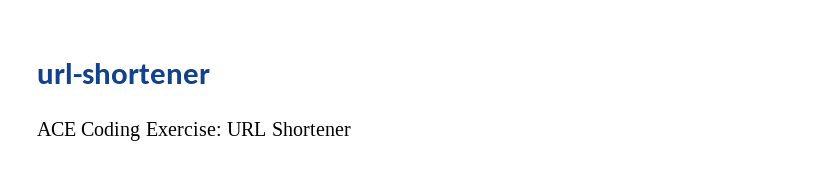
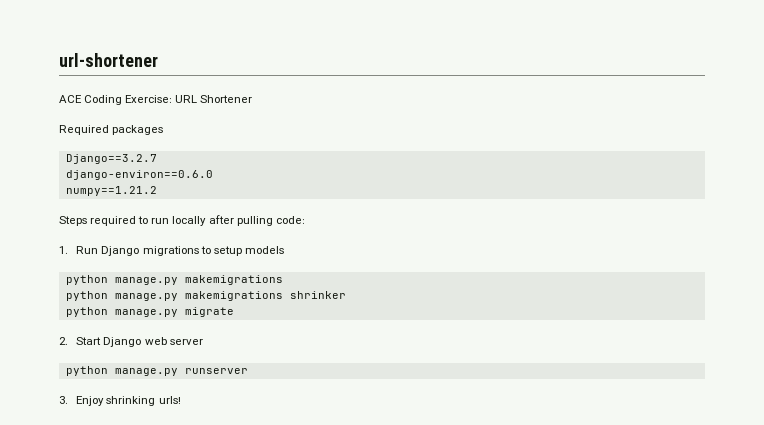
+ Required packages
+ Django==3.2.7
+ django-environ==0.6.0
+ numpy==1.21.2
+ Steps required to run locally after pulling code:
+ 1. Run Django migrations to setup models
+ python manage.py makemigrations
+ python manage.py makemigrations shrinker
+ python manage.py migrate
+ 2. Start Django web server
+ python manage.py runserver
+ 3. Enjoy shrinking urls!

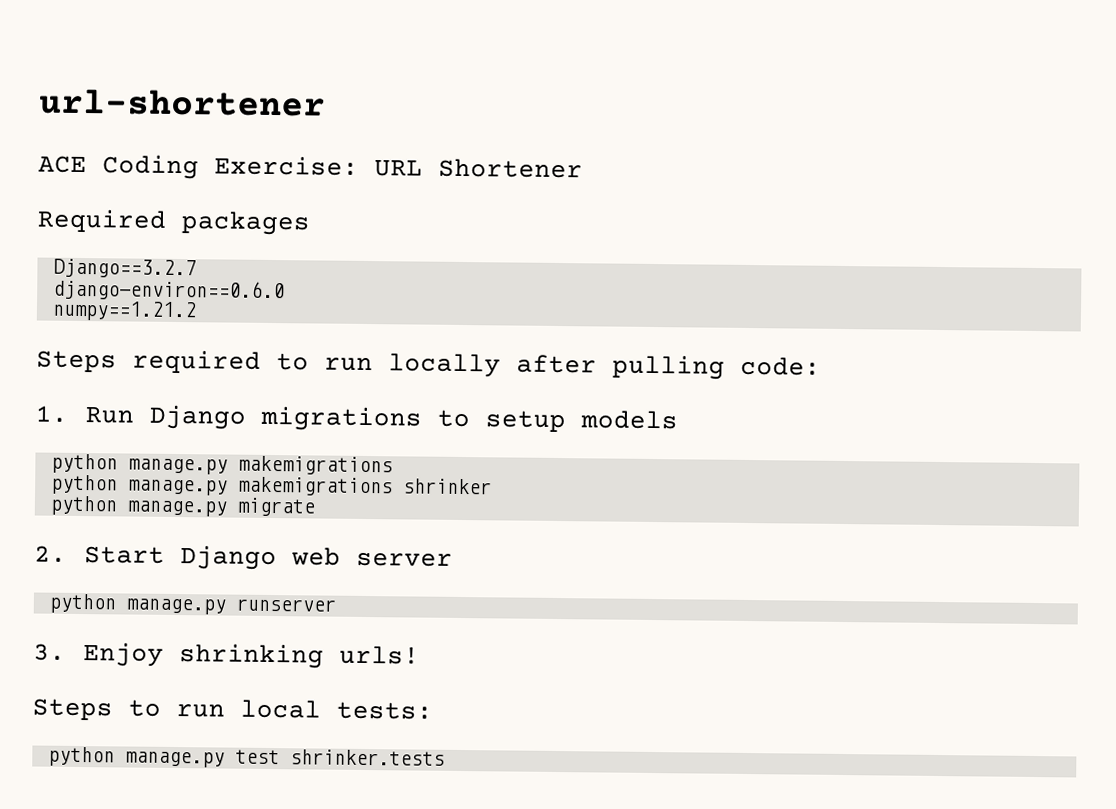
+ Steps to run local tests:
+ python manage.py test shrinker.tests

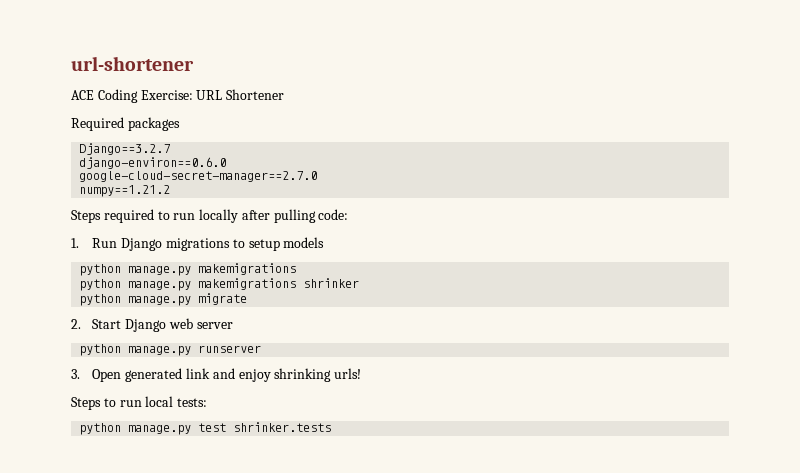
+ google-cloud-secret-manager==2.7.0
- 3. Enjoy shrinking urls!
+ 3. Open generated link and enjoy shrinking urls!

